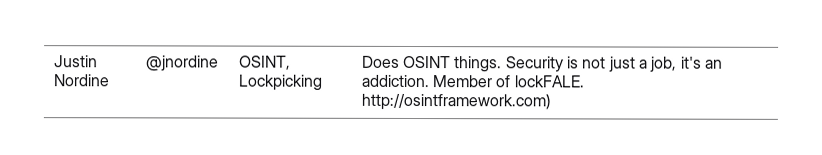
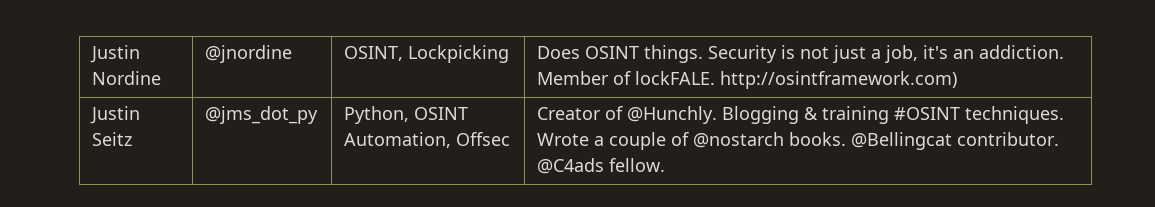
+ Justin Seitz | @jms_dot_py | Python, OSINT Automation, Offsec | Creator of @Hunchly. Blogging & training #OSINT techniques. Wrote a couple of @nostarch books. @Bellingcat contributor. @C4ads fellow.

